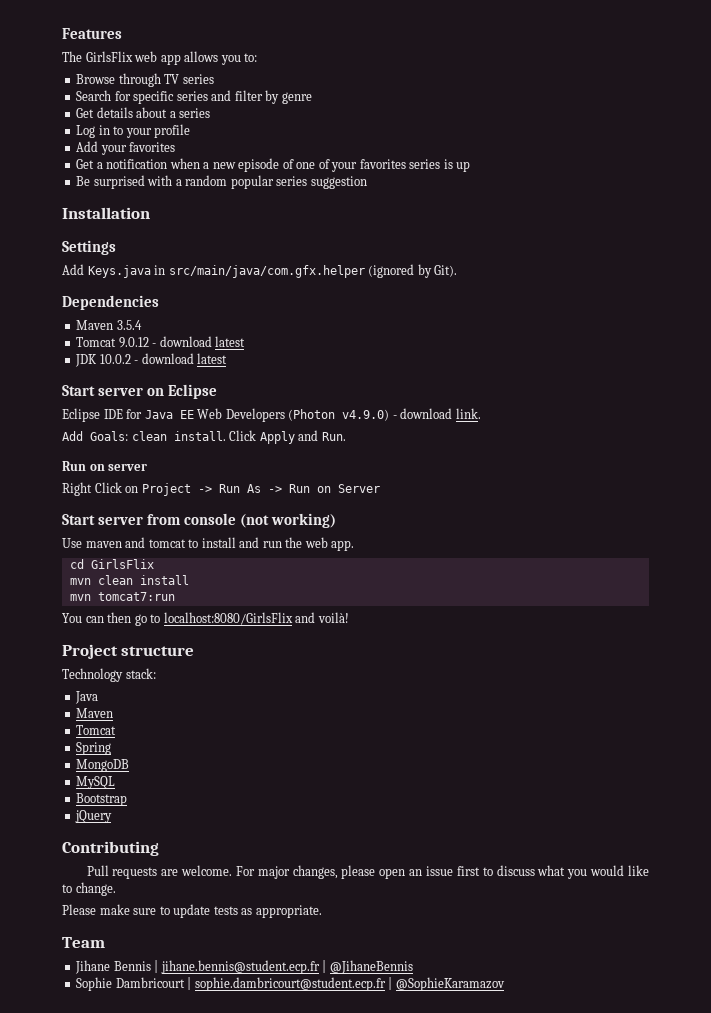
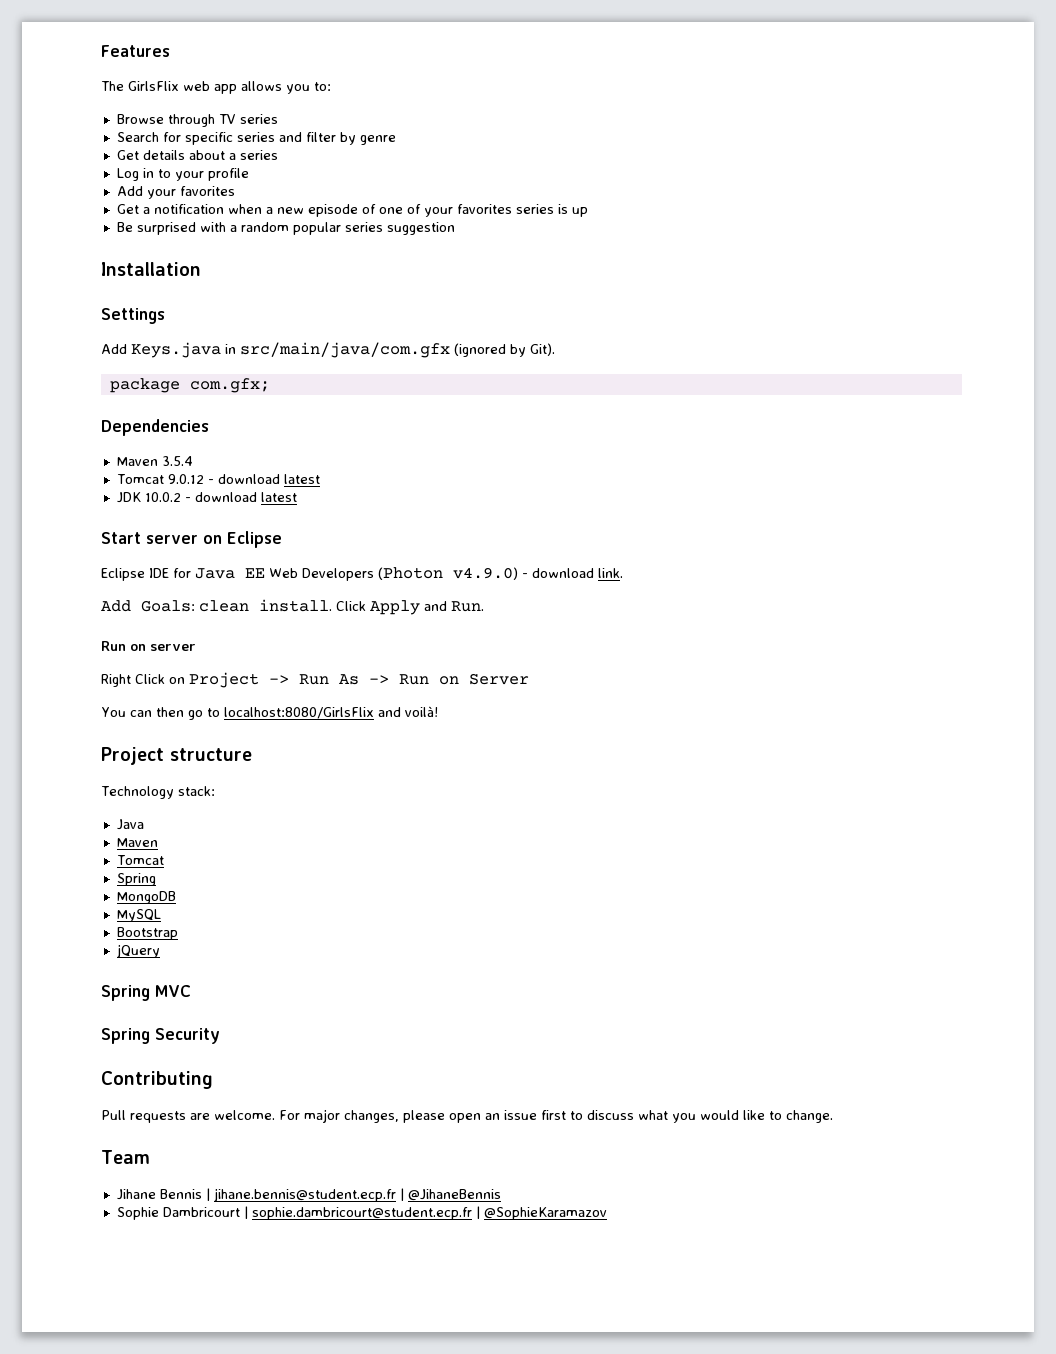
- Add Keys.java in src/main/java/com.gfx.helper (ignored by Git).
+ Add Keys.java in src/main/java/com.gfx (ignored by Git).
+ package com.gfx;
- Start server from console (not working)
- Use maven and tomcat to install and run the web app.
- cd GirlsFlix
- mvn clean install
- mvn tomcat7:run
+ Spring MVC
+ Spring Security
- Please make sure to update tests as appropriate.

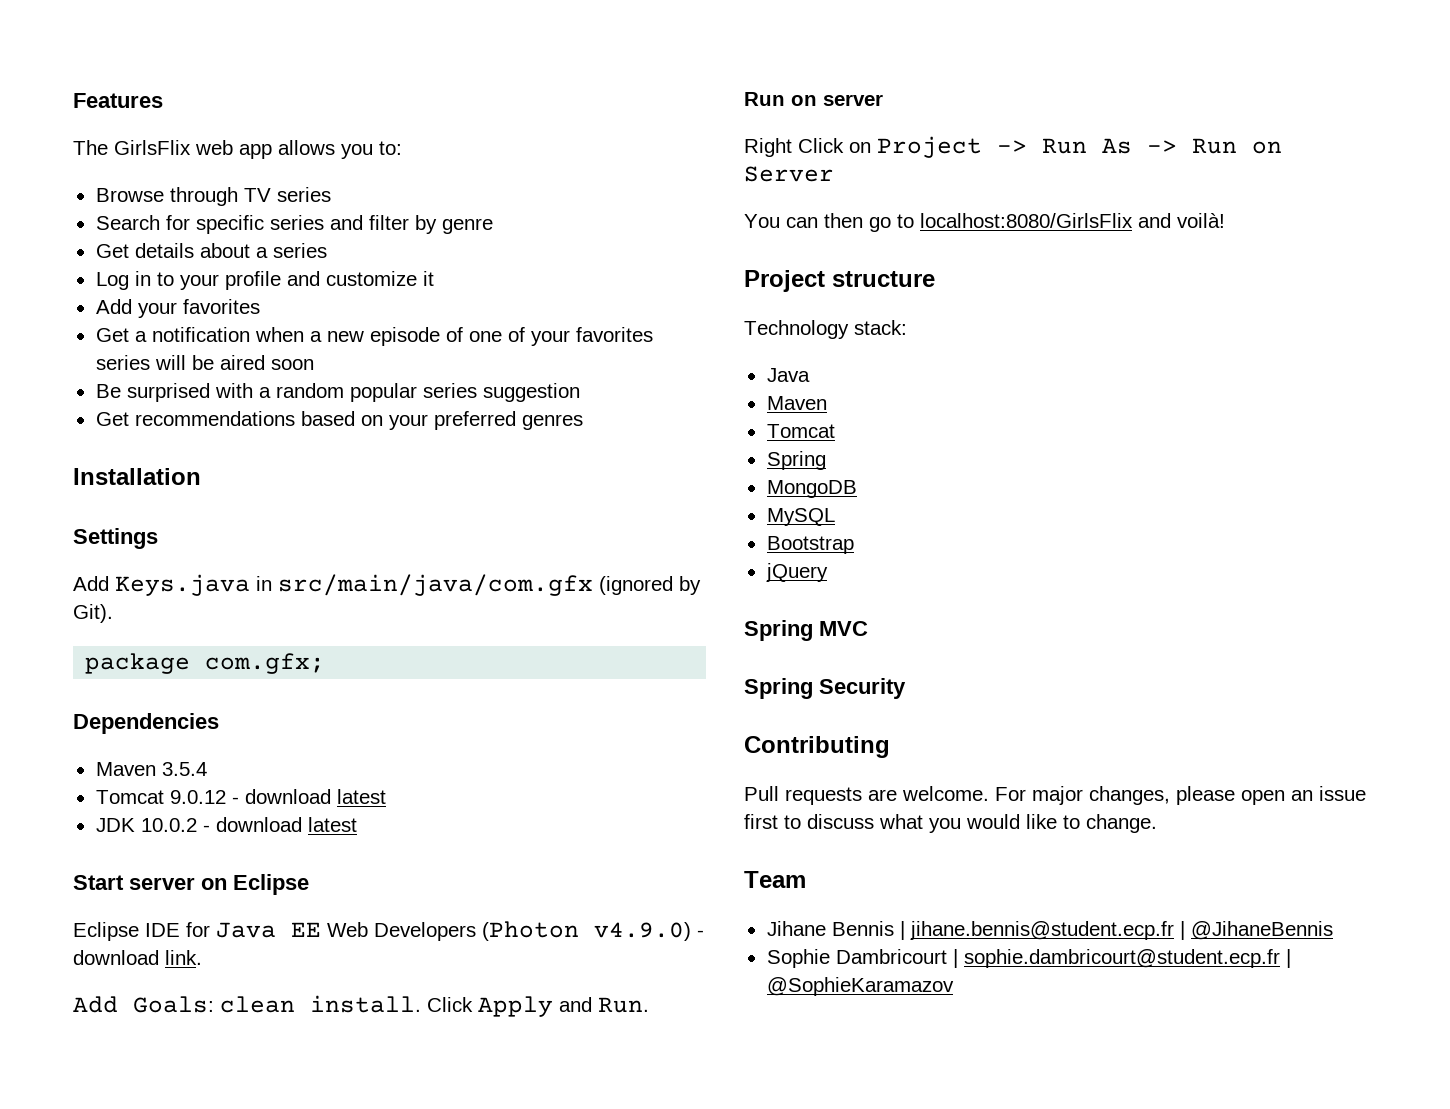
- Log in to your profile
+ Log in to your profile and customize it
- Get a notification when a new episode of one of your favorites series is up
+ Get a notification when a new episode of one of your favorites series will be aired soon
+ Get recommendations based on your preferred genres

